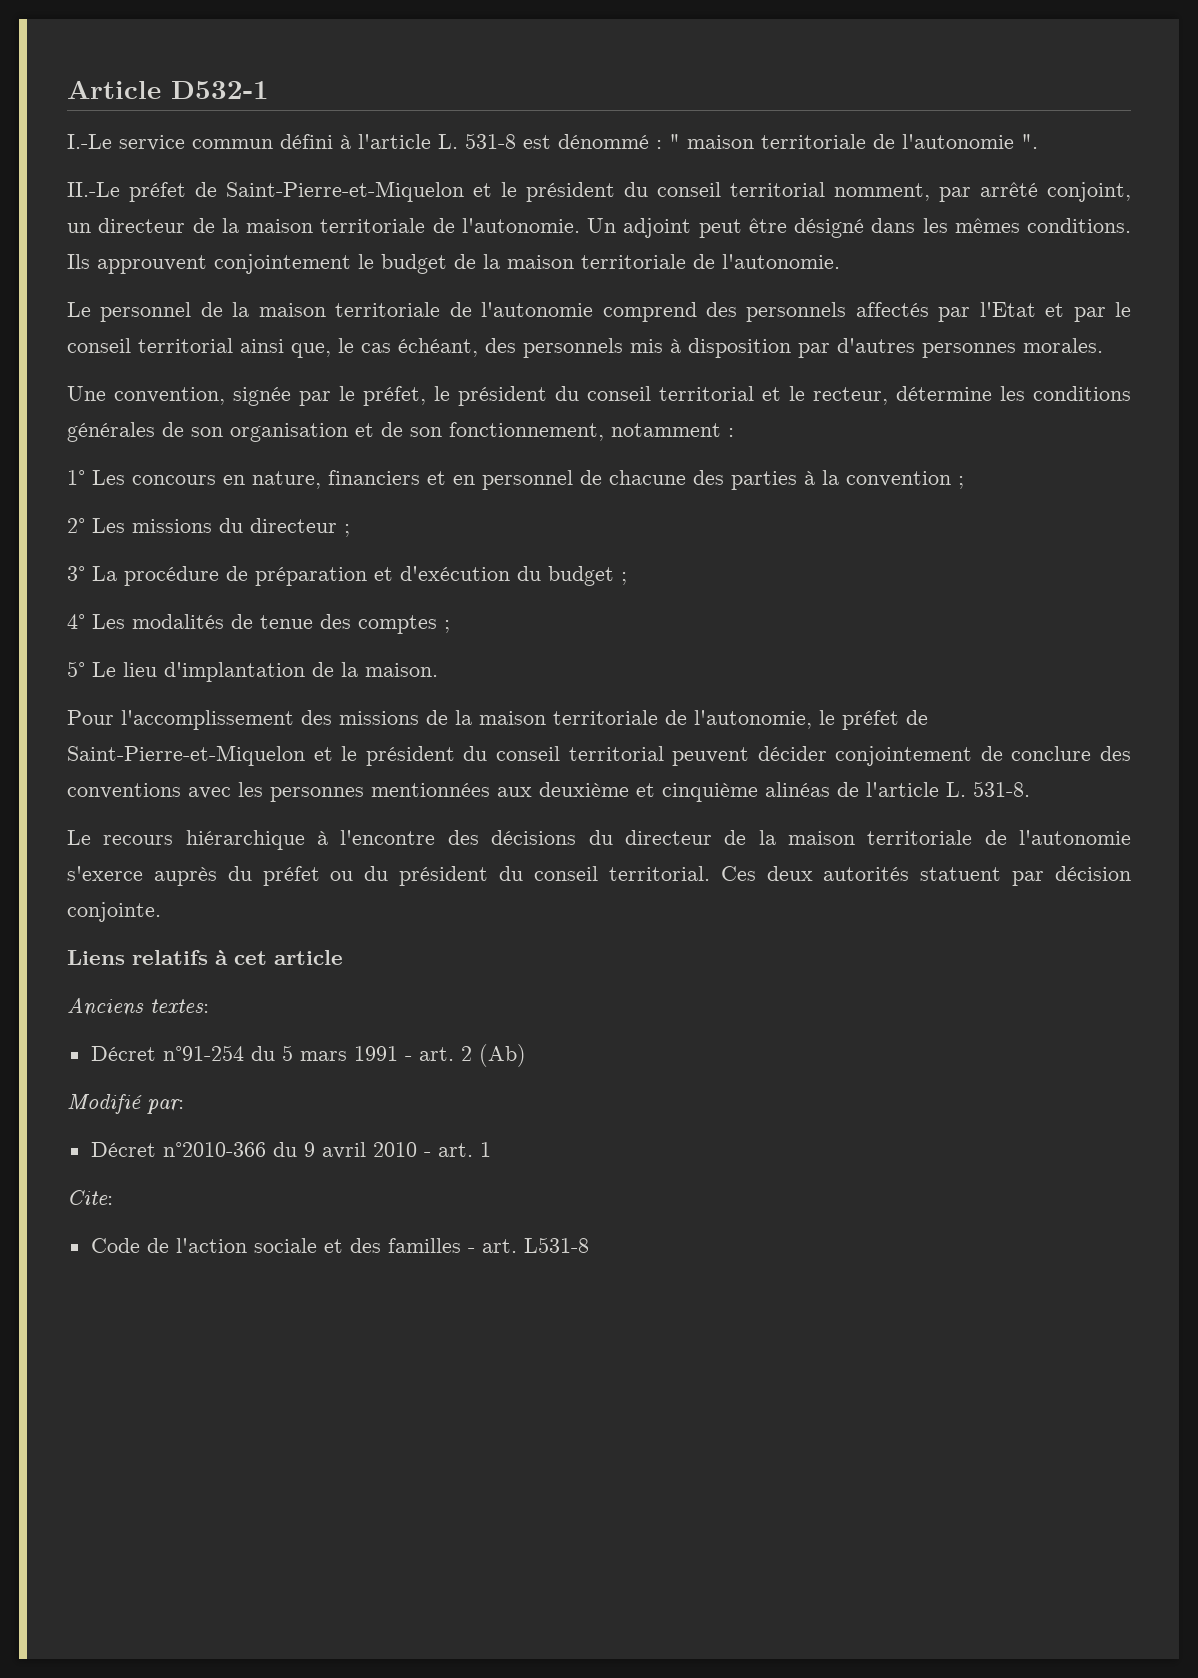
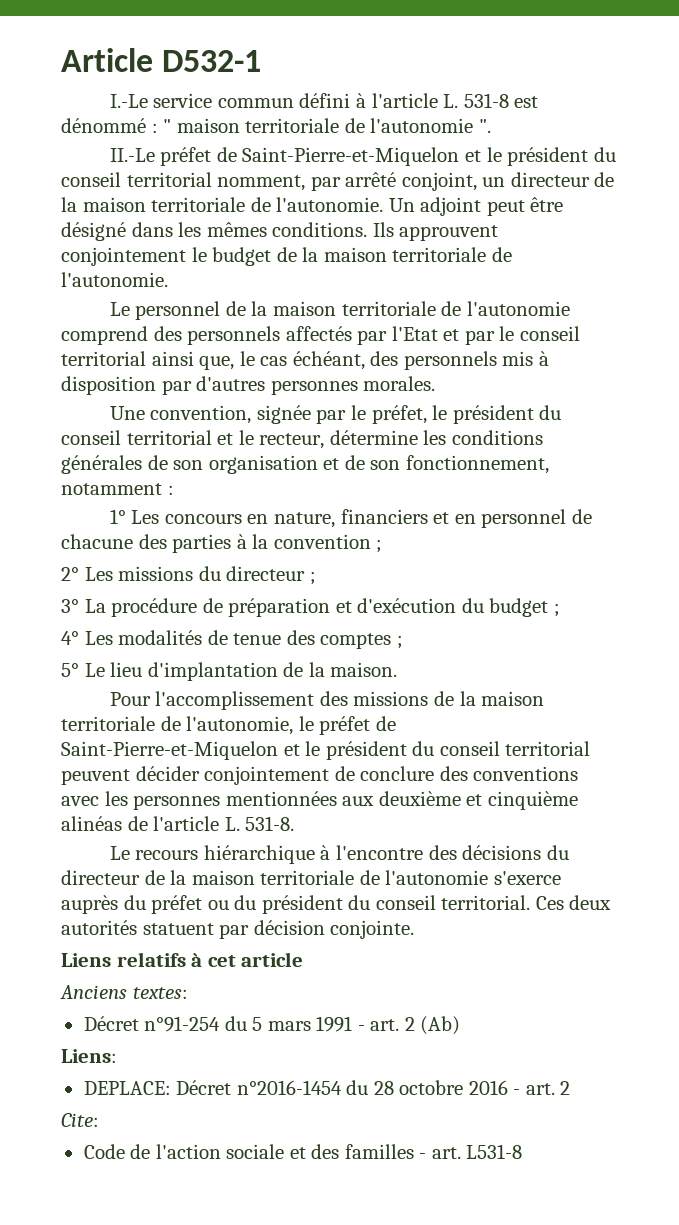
- Modifié par:
- Décret n°2010-366 du 9 avril 2010 - art. 1
+ Liens:
+ DEPLACE: Décret n°2016-1454 du 28 octobre 2016 - art. 2

